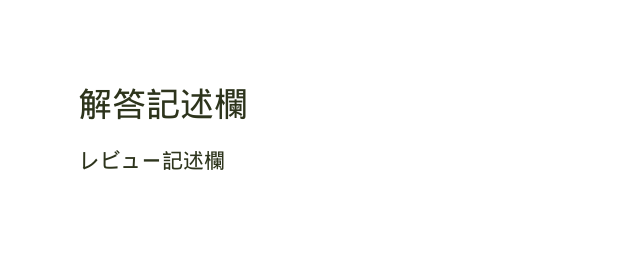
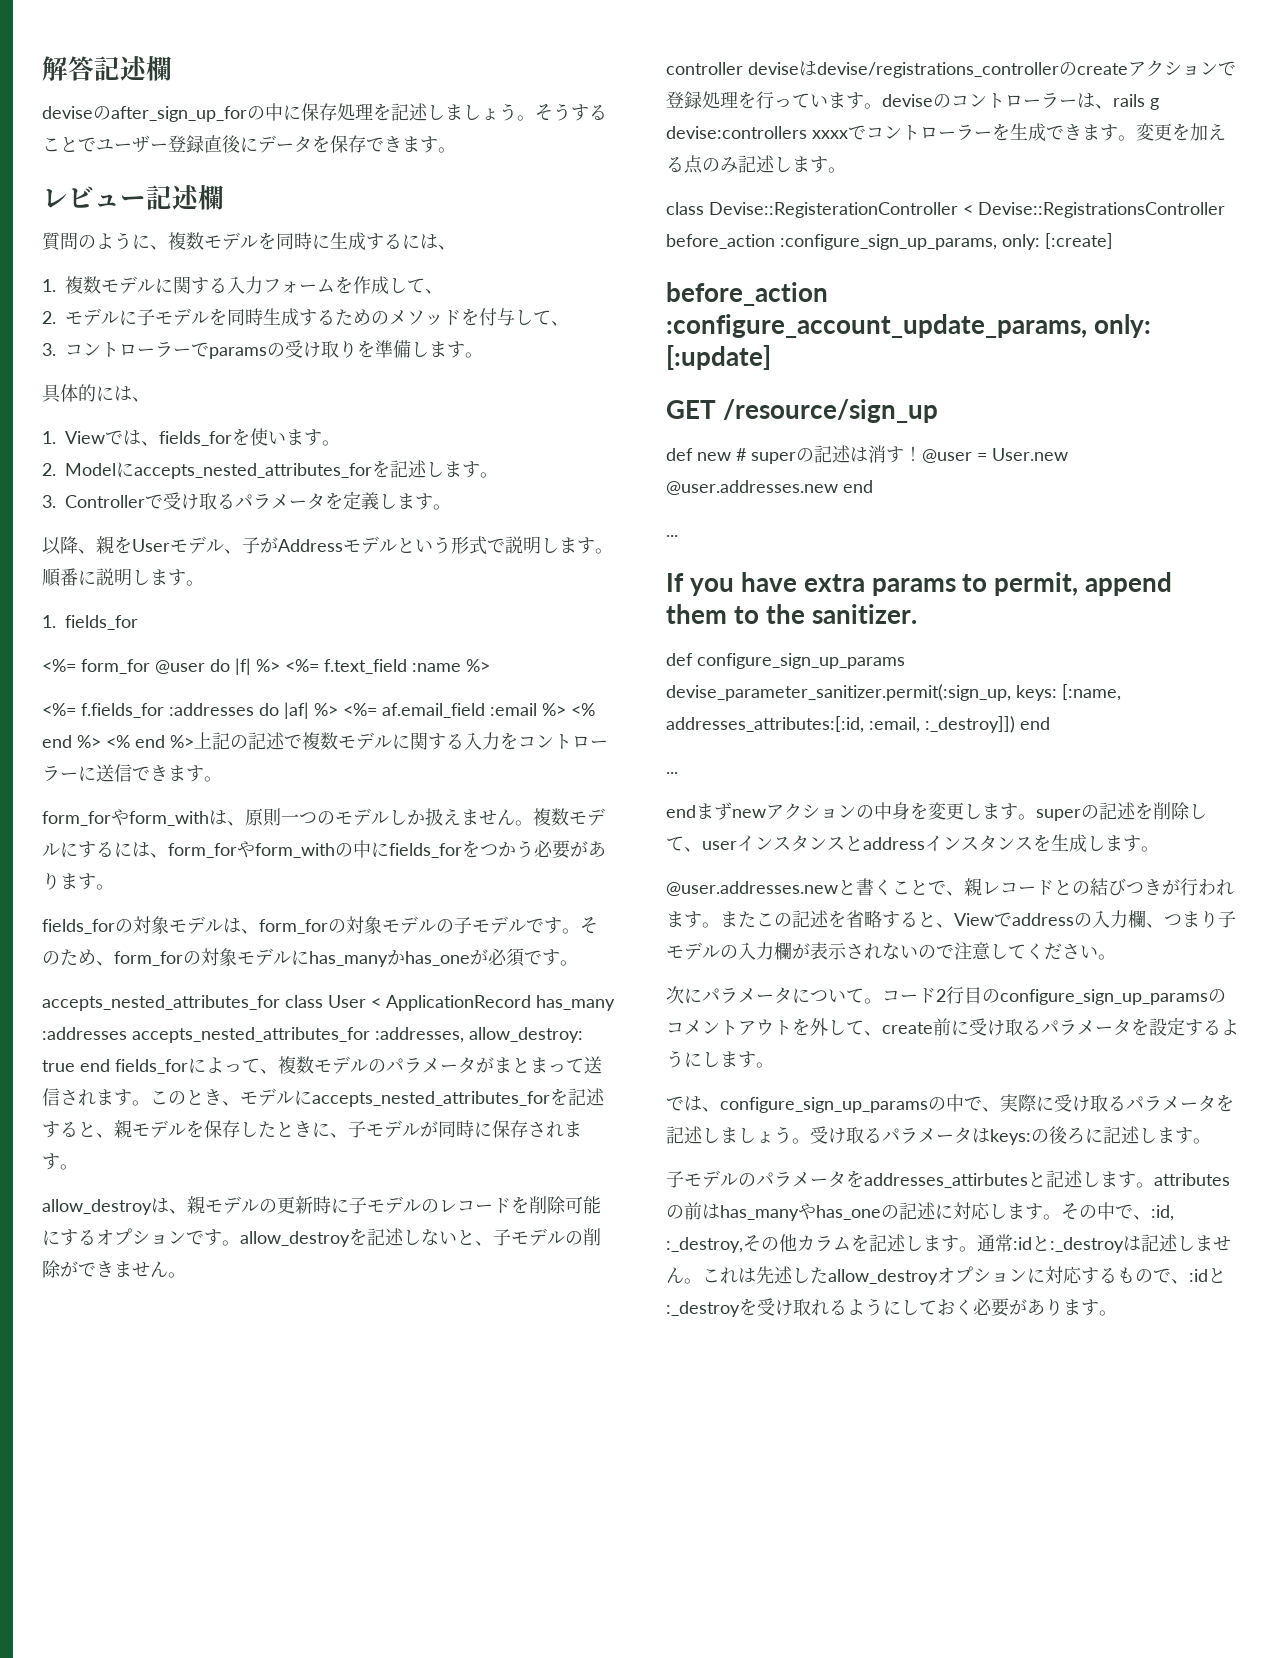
+ deviseのafter_sign_up_forの中に保存処理を記述しましょう。そうすることでユーザー登録直後にデータを保存できます。
  レビュー記述欄
+ 質問のように、複数モデルを同時に生成するには、
+ 1.複数モデルに関する入力フォームを作成して、
+ 2.モデルに子モデルを同時生成するためのメソッドを付与して、
+ 3.コントローラーでparamsの受け取りを準備します。
+ 具体的には、
+ 1. Viewでは、fields_forを使います。
+ 2. Modelにaccepts_nested_attributes_forを記述します。
+ 3. Controllerで受け取るパラメータを定義します。
+ 以降、親をUserモデル、子がAddressモデルという形式で説明します。順番に説明します。
+ 1. fields_for
+ <%= form_for @user do |f| %> <%= f.text_field :name %>
+ <%= f.fields_for :addresses do |af| %> <%= af.email_field :email %> <% end %> <% end %>上記の記述で複数モデルに関する入力をコントローラーに送信できます。
+ form_forやform_withは、原則一つのモデルしか扱えません。複数モデルにするには、form_forやform_withの中にfields_forをつかう必要があります。
+ fields_forの対象モデルは、form_forの対象モデルの子モデルです。そのため、form_forの対象モデルにhas_manyかhas_oneが必須です。
+ accepts_nested_attributes_for class User < ApplicationRecord has_many :addresses accepts_nested_attributes_for :addresses, allow_destroy: true end fields_forによって、複数モデルのパラメータがまとまって送信されます。このとき、モデルにaccepts_nested_attributes_forを記述すると、親モデルを保存したときに、子モデルが同時に保存されます。
+ allow_destroyは、親モデルの更新時に子モデルのレコードを削除可能にするオプションです。allow_destroyを記述しないと、子モデルの削除ができません。
+ controller deviseはdevise/registrations_controllerのcreateアクションで登録処理を行っています。deviseのコントローラーは、rails g devise:controllers xxxxでコントローラーを生成できます。変更を加える点のみ記述します。
+ class Devise::RegisterationController < Devise::RegistrationsController before_action :configure_sign_up_params, only: [:create]
+ before_action :configure_account_update_params, only: [:update]
+ GET /resource/sign_up
+ def new # superの記述は消す！@user = User.new @user.addresses.new end
+ ...
+ If you have extra params to permit, append them to the sanitizer.
+ def configure_sign_up_params devise_parameter_sanitizer.permit(:sign_up, keys: [:name, addresses_attributes:[:id, :email, :_destroy]]) end
+ ...
+ endまずnewアクションの中身を変更します。superの記述を削除して、userインスタンスとaddressインスタンスを生成します。
+ @user.addresses.newと書くことで、親レコードとの結びつきが行われます。またこの記述を省略すると、Viewでaddressの入力欄、つまり子モデルの入力欄が表示されないので注意してください。
+ 次にパラメータについて。コード2行目のconfigure_sign_up_paramsのコメントアウトを外して、create前に受け取るパラメータを設定するようにします。
+ では、configure_sign_up_paramsの中で、実際に受け取るパラメータを記述しましょう。受け取るパラメータはkeys:の後ろに記述します。
+ 子モデルのパラメータをaddresses_attirbutesと記述します。attributesの前はhas_manyやhas_oneの記述に対応します。その中で、:id, :_destroy,その他カラムを記述します。通常:idと:_destroyは記述しません。これは先述したallow_destroyオプションに対応するもので、:idと:_destroyを受け取れるようにしておく必要があります。

